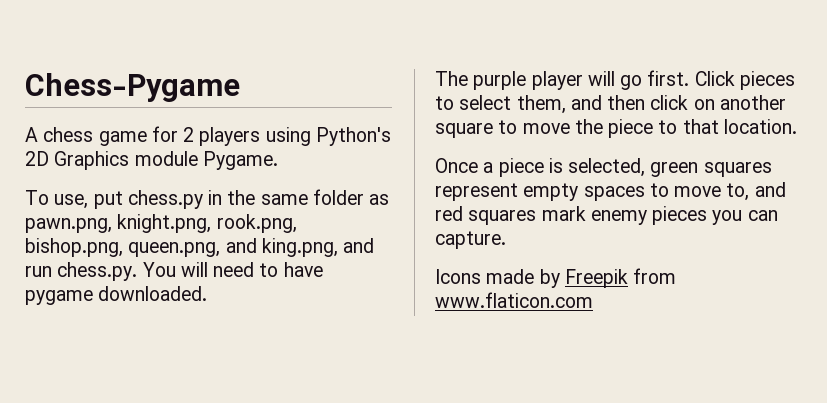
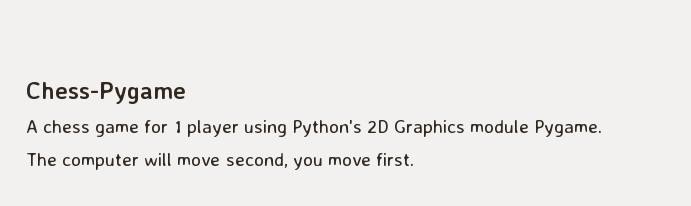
- A chess game for 2 players using Python's 2D Graphics module Pygame.
+ A chess game for 1 player using Python's 2D Graphics module Pygame.
- To use, put chess.py in the same folder as pawn.png, knight.png, rook.png, bishop.png, queen.png, and king.png, and run chess.py. You will need to have pygame downloaded.
- The purple player will go first. Click pieces to select them, and then click on another square to move the piece to that location.
- Once a piece is selected, green squares represent empty spaces to move to, and red squares mark enemy pieces you can capture.
- Icons made by Freepik from www.flaticon.com
+ The computer will move second, you move first.

